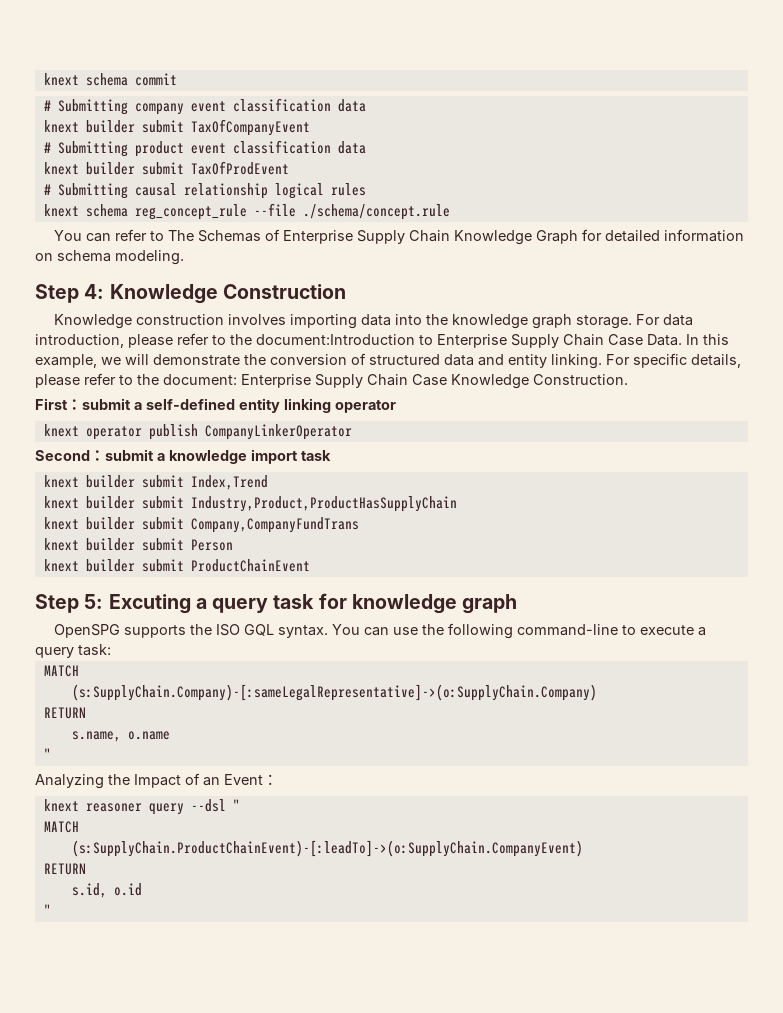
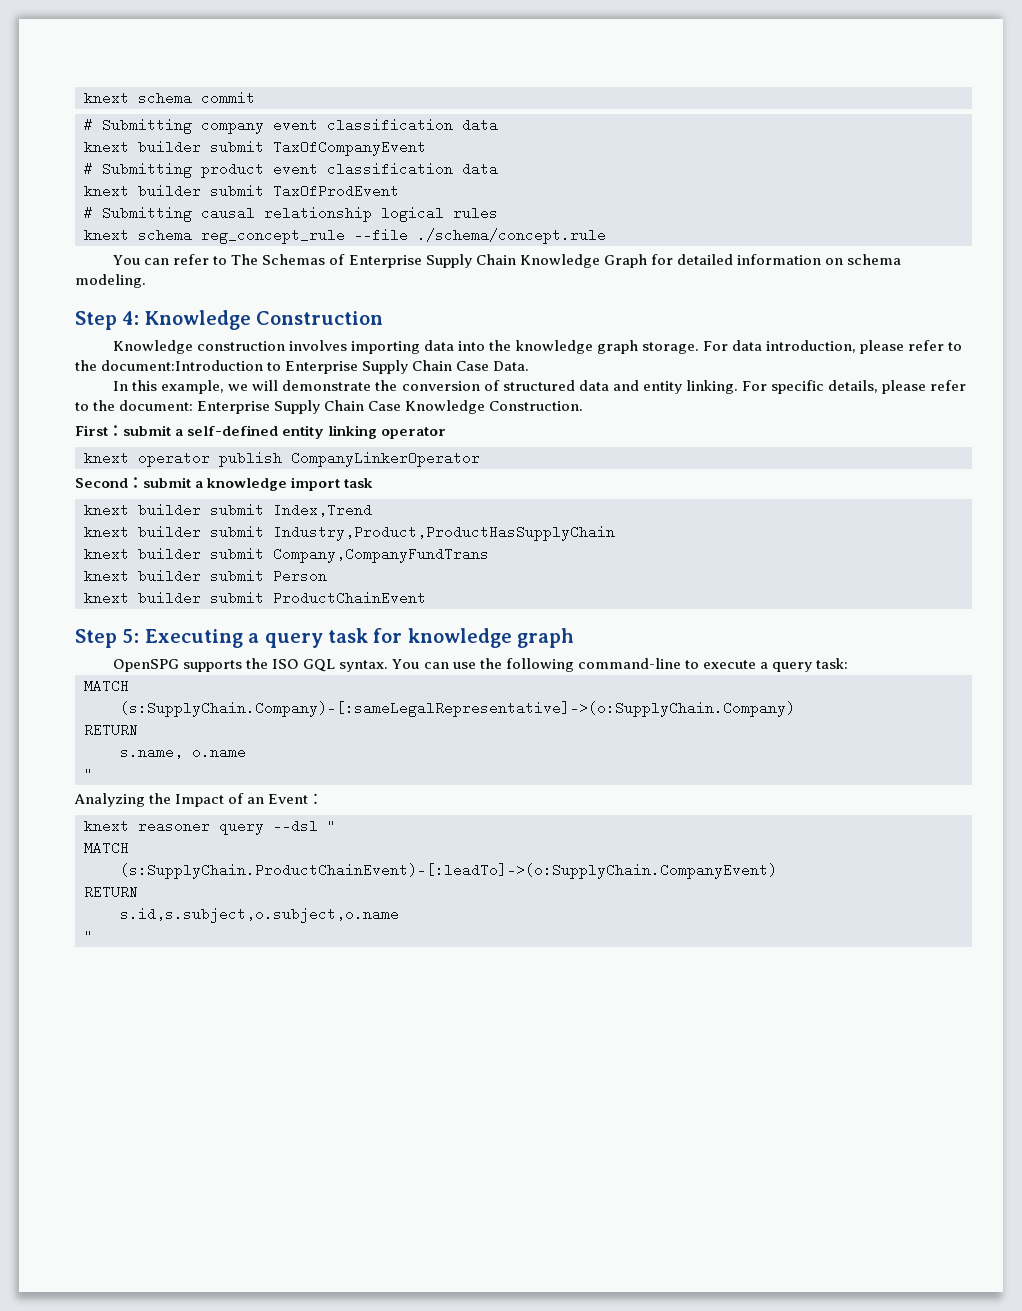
- For data introduction, please refer to the document:Introduction to Enterprise Supply Chain Case Data. In this example, we will demonstrate the conversion of structured data and entity linking.
+ For data introduction, please refer to the document:Introduction to Enterprise Supply Chain Case Data.
+ In this example, we will demonstrate the conversion of structured data and entity linking.
- Step 5: Excuting a query task for knowledge graph
+ Step 5: Executing a query task for knowledge graph
- s.id, o.id
+ s.id,s.subject,o.subject,o.name

